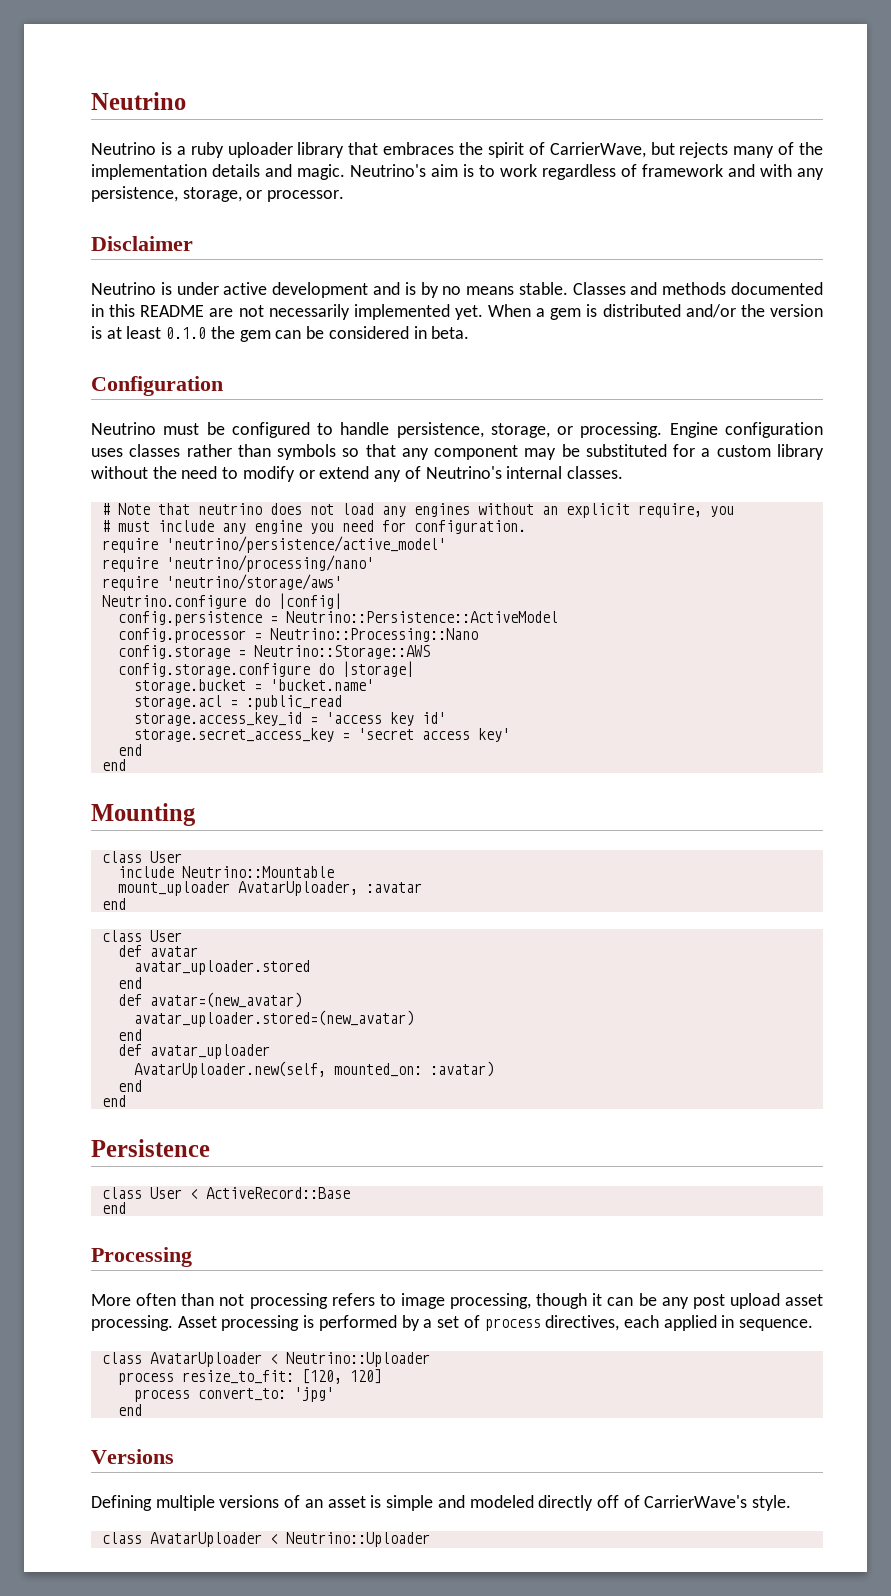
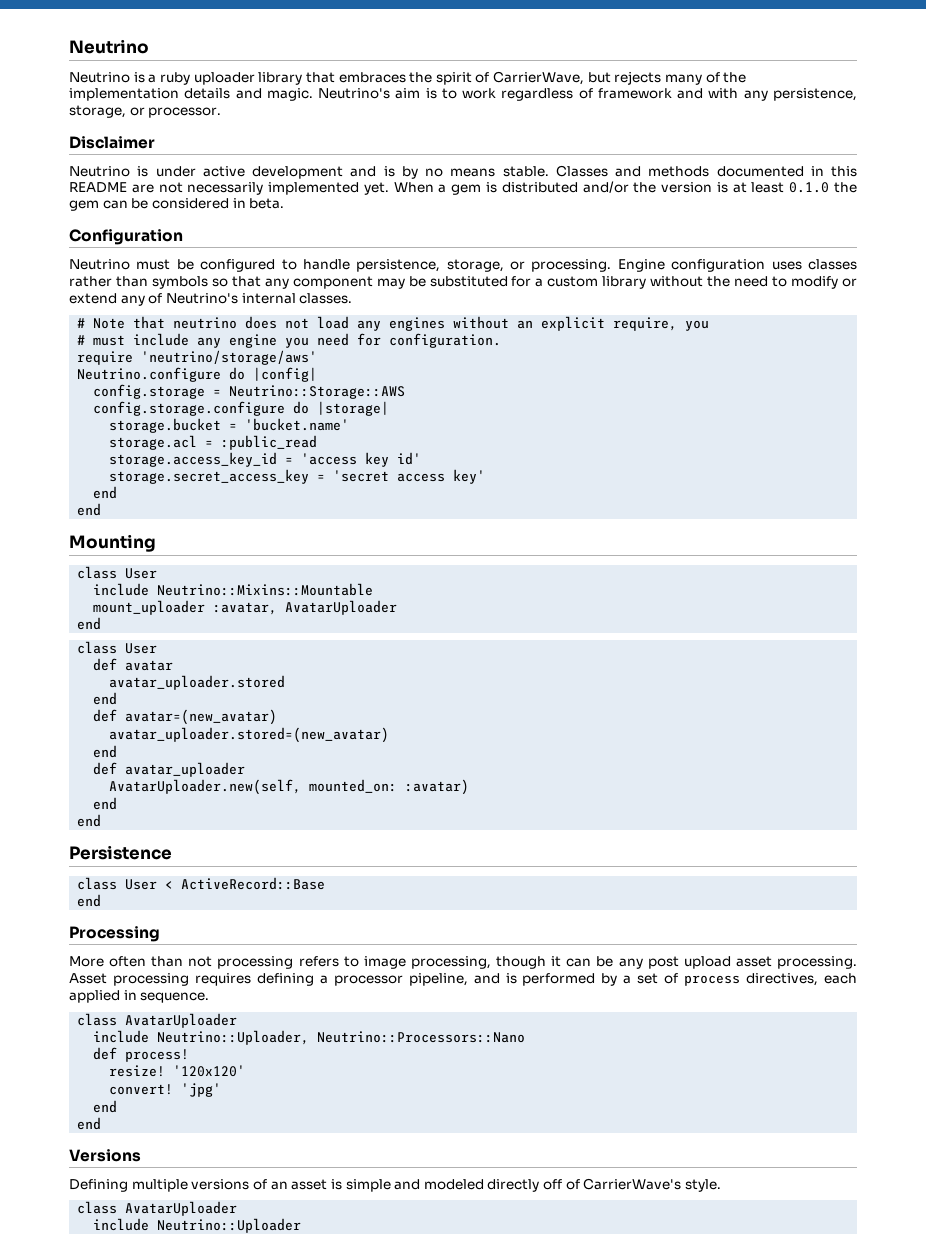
- require 'neutrino/persistence/active_model'
- require 'neutrino/processing/nano'
- config.persistence = Neutrino::Persistence::ActiveModel
- config.processor = Neutrino::Processing::Nano
- include Neutrino::Mountable
+ include Neutrino::Mixins::Mountable
- mount_uploader AvatarUploader, :avatar
+ mount_uploader :avatar, AvatarUploader
- Asset processing is performed by a set of process directives, each applied in sequence.
- class AvatarUploader < Neutrino::Uploader
- process resize_to_fit: [120, 120]
- process convert_to: 'jpg'
+ Asset processing requires defining a processor pipeline, and is performed by a set of process directives, each applied in sequence.
+ class AvatarUploader
+ include Neutrino::Uploader, Neutrino::Processors::Nano
+ def process!
+ resize! '120x120'
+ convert! 'jpg'
+ end
  Defining multiple versions of an asset is simple and modeled directly off of CarrierWave's style.
- class AvatarUploader < Neutrino::Uploader
+ class AvatarUploader
+ include Neutrino::Uploader

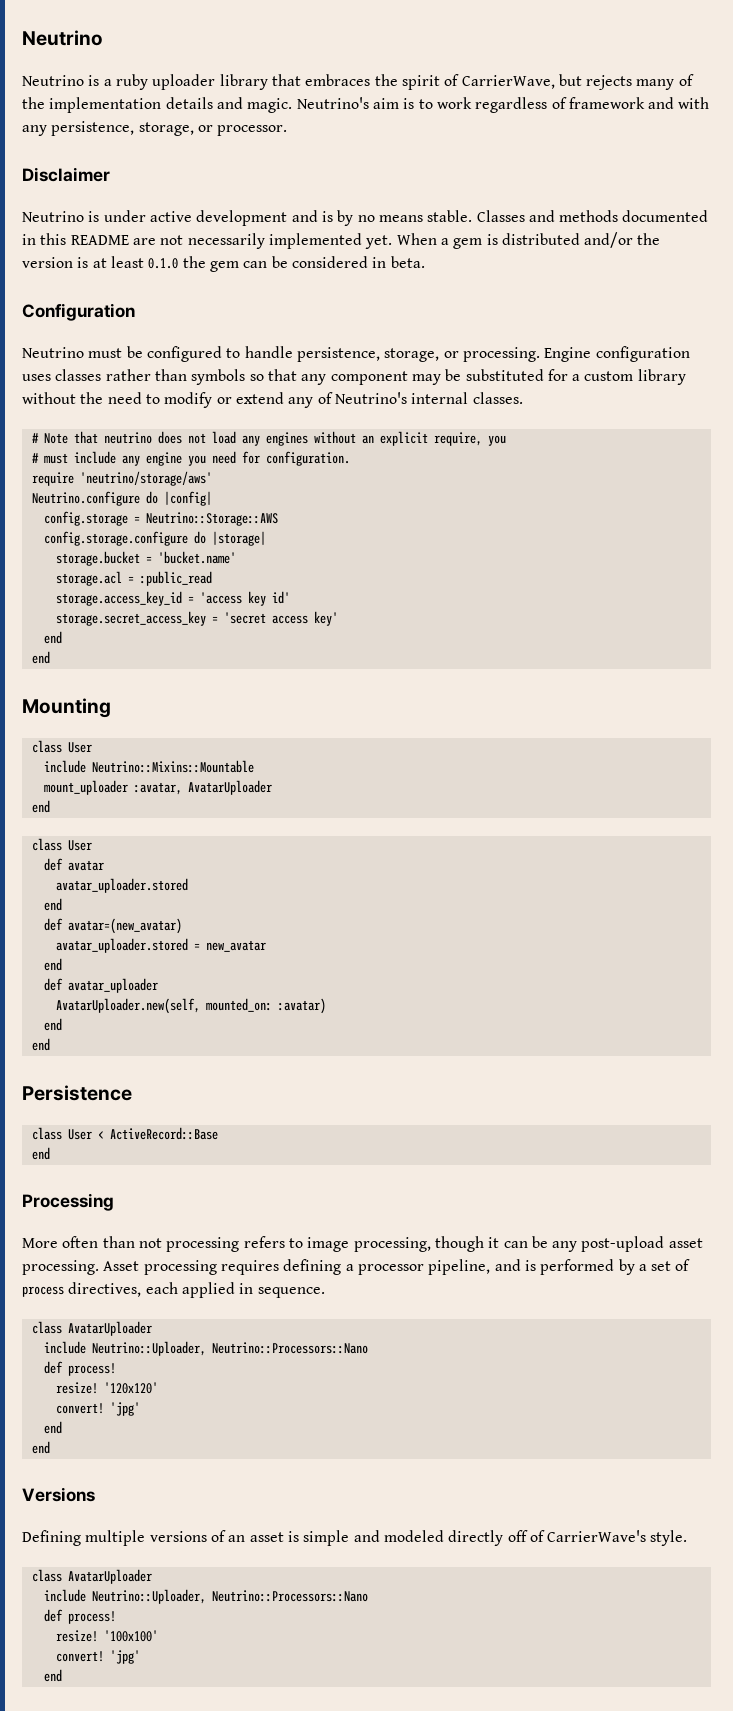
- avatar_uploader.stored=(new_avatar)
+ avatar_uploader.stored = new_avatar
- More often than not processing refers to image processing, though it can be any post upload asset processing.
+ More often than not processing refers to image processing, though it can be any post-upload asset processing.
  Defining multiple versions of an asset is simple and modeled directly off of CarrierWave's style.
  class AvatarUploader
- include Neutrino::Uploader
+ include Neutrino::Uploader, Neutrino::Processors::Nano
+ def process!
+ resize! '100x100'
+ convert! 'jpg'
+ end

